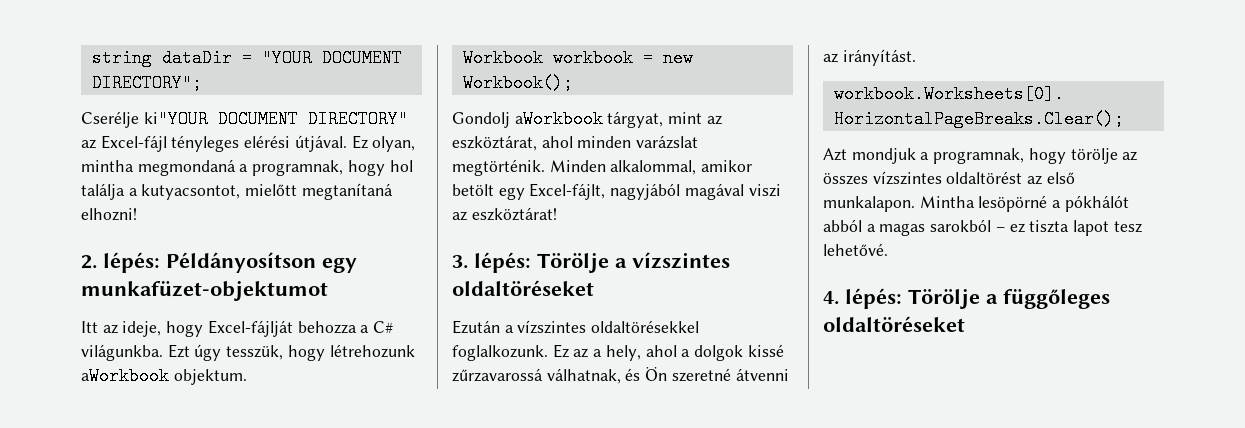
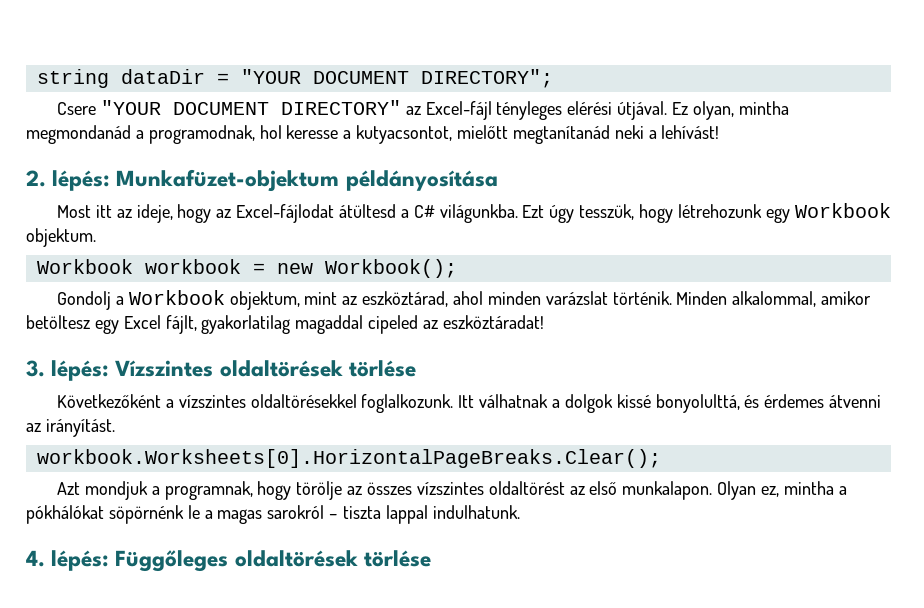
- Cserélje ki"YOUR DOCUMENT DIRECTORY" az Excel-fájl tényleges elérési útjával.
+ Csere "YOUR DOCUMENT DIRECTORY" az Excel-fájl tényleges elérési útjával.
- Ez olyan, mintha megmondaná a programnak, hogy hol találja a kutyacsontot, mielőtt megtanítaná elhozni!
- 2. lépés: Példányosítson egy munkafüzet-objektumot
- Itt az ideje, hogy Excel-fájlját behozza a C# világunkba.
+ Ez olyan, mintha megmondanád a programodnak, hol keresse a kutyacsontot, mielőtt megtanítanád neki a lehívást!
+ 2. lépés: Munkafüzet-objektum példányosítása
+ Most itt az ideje, hogy az Excel-fájlodat átültesd a C# világunkba.
- Ezt úgy tesszük, hogy létrehozunk aWorkbook objektum.
+ Ezt úgy tesszük, hogy létrehozunk egy Workbook objektum.
- Gondolj aWorkbook tárgyat, mint az eszköztárat, ahol minden varázslat megtörténik.
+ Gondolj a Workbook objektum, mint az eszköztárad, ahol minden varázslat történik.
- Minden alkalommal, amikor betölt egy Excel-fájlt, nagyjából magával viszi az eszköztárat!
- 3. lépés: Törölje a vízszintes oldaltöréseket
- Ezután a vízszintes oldaltörésekkel foglalkozunk. Ez az a hely, ahol a dolgok kissé zűrzavarossá válhatnak, és Ön szeretné átvenni az irányítást.
+ Minden alkalommal, amikor betöltesz egy Excel fájlt, gyakorlatilag magaddal cipeled az eszköztáradat!
+ 3. lépés: Vízszintes oldaltörések törlése
+ Következőként a vízszintes oldaltörésekkel foglalkozunk. Itt válhatnak a dolgok kissé bonyolulttá, és érdemes átvenni az irányítást.
- Mintha lesöpörné a pókhálót abból a magas sarokból – ez tiszta lapot tesz lehetővé.
- 4. lépés: Törölje a függőleges oldaltöréseket
+ Olyan ez, mintha a pókhálókat söpörnénk le a magas sarokról – tiszta lappal indulhatunk.
+ 4. lépés: Függőleges oldaltörések törlése

